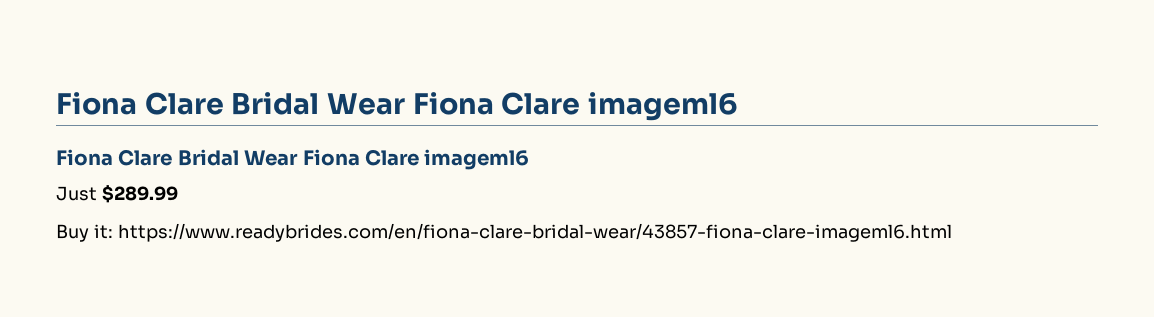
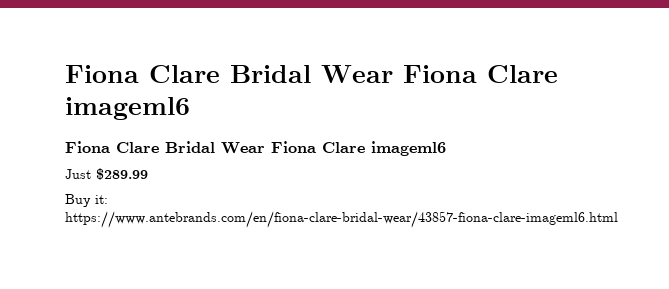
- Buy it: https://www.readybrides.com/en/fiona-clare-bridal-wear/43857-fiona-clare-imageml6.html
+ Buy it: https://www.antebrands.com/en/fiona-clare-bridal-wear/43857-fiona-clare-imageml6.html

